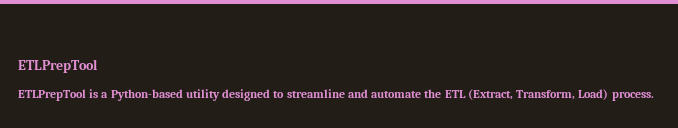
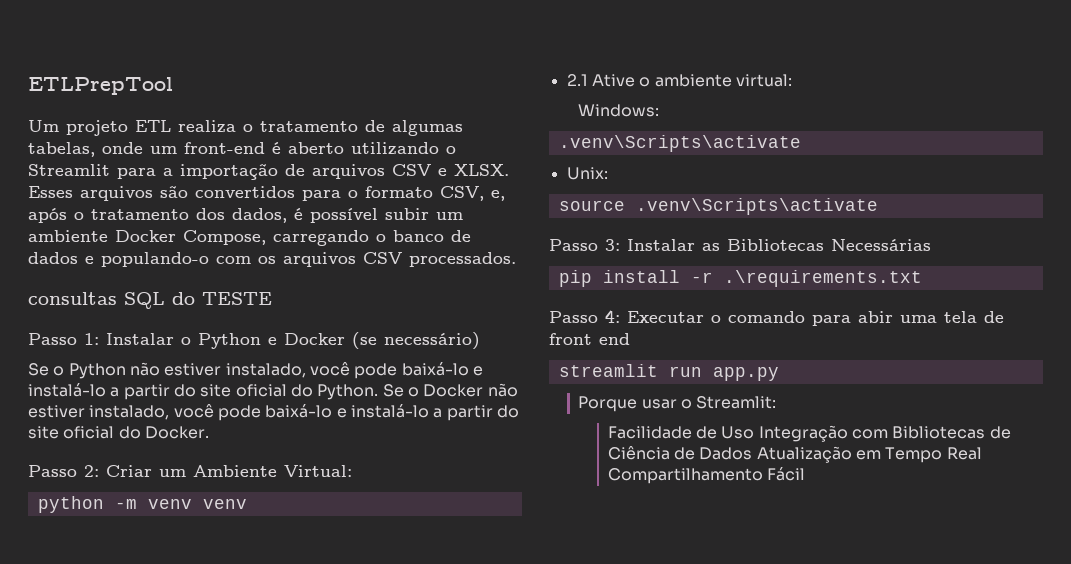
- ETLPrepTool is a Python-based utility designed to streamline and automate the ETL (Extract, Transform, Load) process.
+ Um projeto ETL realiza o tratamento de algumas tabelas, onde um front-end é aberto utilizando o Streamlit para a importação de arquivos CSV e XLSX. Esses arquivos são convertidos para o formato CSV, e, após o tratamento dos dados, é possível subir um ambiente Docker Compose, carregando o banco de dados e populando-o com os arquivos CSV processados.
+ consultas SQL do TESTE
+ Passo 1: Instalar o Python e Docker (se necessário)
+ Se o Python não estiver instalado, você pode baixá-lo e instalá-lo a partir do site oficial do Python. Se o Docker não estiver instalado, você pode baixá-lo e instalá-lo a partir do site oficial do Docker.
+ Passo 2: Criar um Ambiente Virtual:
+ python -m venv venv
+ 2.1 Ative o ambiente virtual:
+ Windows:
+ .venv\Scripts\activate
+ Unix:
+ source .venv\Scripts\activate
+ Passo 3: Instalar as Bibliotecas Necessárias
+ pip install -r .\requirements.txt
+ Passo 4: Executar o comando para abir uma tela de front end
+ streamlit run app.py
+ Porque usar o Streamlit:
+ Facilidade de Uso Integração com Bibliotecas de Ciência de Dados Atualização em Tempo Real Compartilhamento Fácil

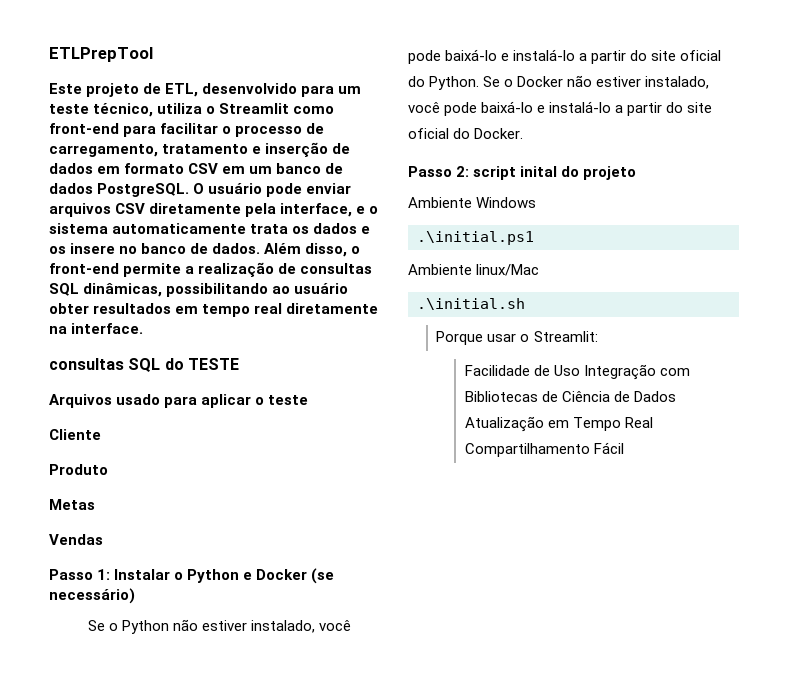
- Um projeto ETL realiza o tratamento de algumas tabelas, onde um front-end é aberto utilizando o Streamlit para a importação de arquivos CSV e XLSX. Esses arquivos são convertidos para o formato CSV, e, após o tratamento dos dados, é possível subir um ambiente Docker Compose, carregando o banco de dados e populando-o com os arquivos CSV processados.
+ Este projeto de ETL, desenvolvido para um teste técnico, utiliza o Streamlit como front-end para facilitar o processo de carregamento, tratamento e inserção de dados em formato CSV em um banco de dados PostgreSQL. O usuário pode enviar arquivos CSV diretamente pela interface, e o sistema automaticamente trata os dados e os insere no banco de dados. Além disso, o front-end permite a realização de consultas SQL dinâmicas, possibilitando ao usuário obter resultados em tempo real diretamente na interface.
  consultas SQL do TESTE
+ Arquivos usado para aplicar o teste
+ Cliente
+ Produto
+ Metas
+ Vendas
- Passo 2: Criar um Ambiente Virtual:
- python -m venv venv
- 2.1 Ative o ambiente virtual:
- Windows:
- .venv\Scripts\activate
- Unix:
- source .venv\Scripts\activate
- Passo 3: Instalar as Bibliotecas Necessárias
- pip install -r .\requirements.txt
- Passo 4: Executar o comando para abir uma tela de front end
- streamlit run app.py
+ Passo 2: script inital do projeto
+ Ambiente Windows
+ .\initial.ps1
+ Ambiente linux/Mac
+ .\initial.sh

